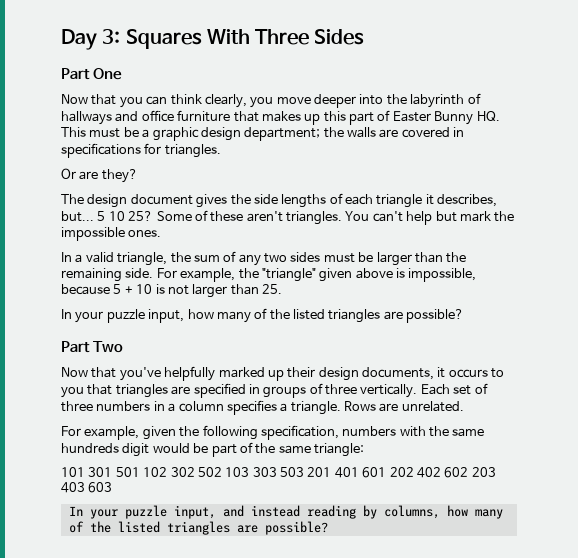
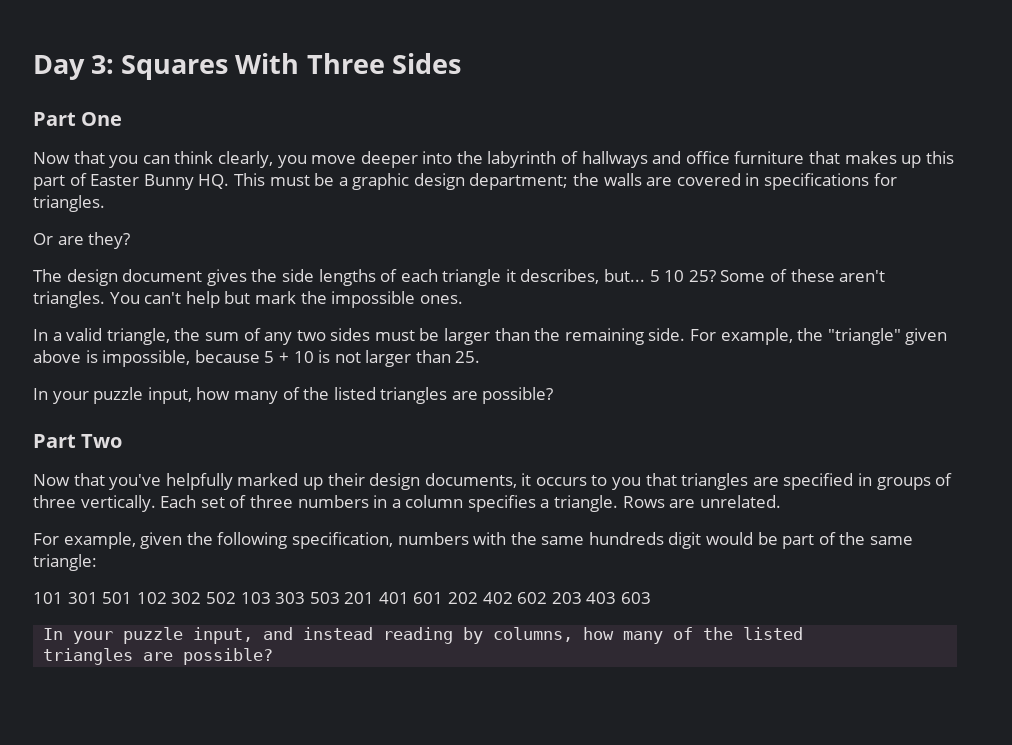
- In your puzzle input, and instead reading by columns, how many of the listed triangles are possible?
+ In your puzzle input, and instead reading by columns, how many of the listed
+ triangles are possible?

